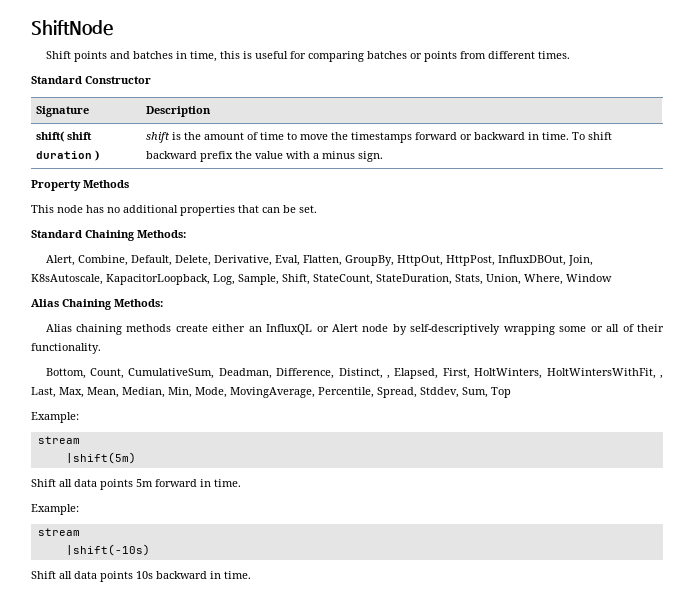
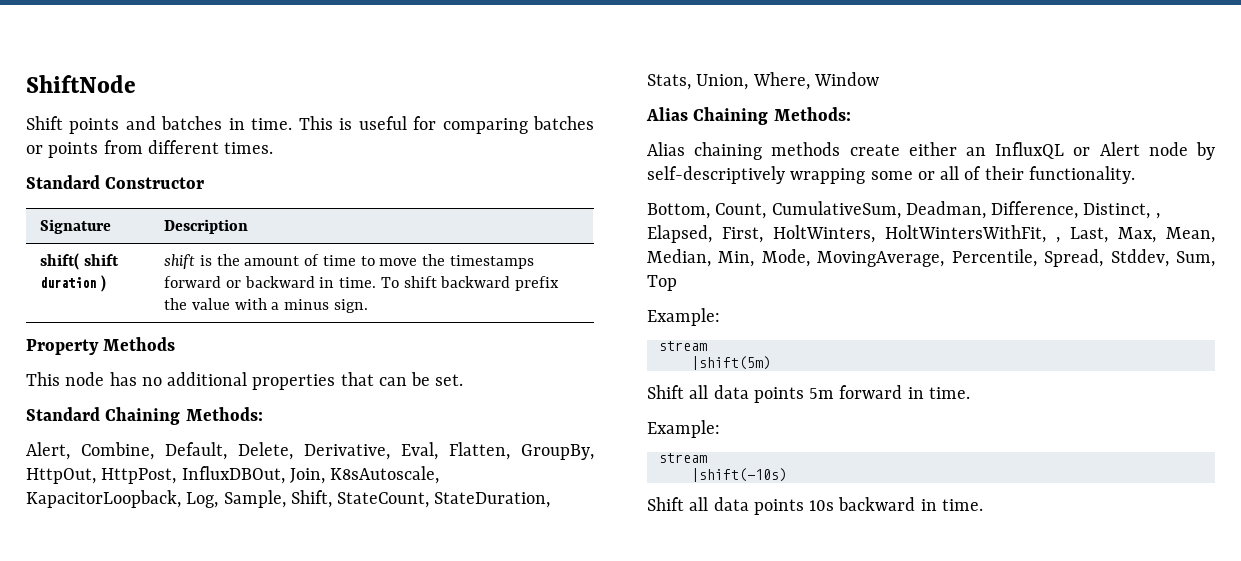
- Shift points and batches in time, this is useful for comparing batches or points from different times.
+ Shift points and batches in time. This is useful for comparing batches or points from different times.

